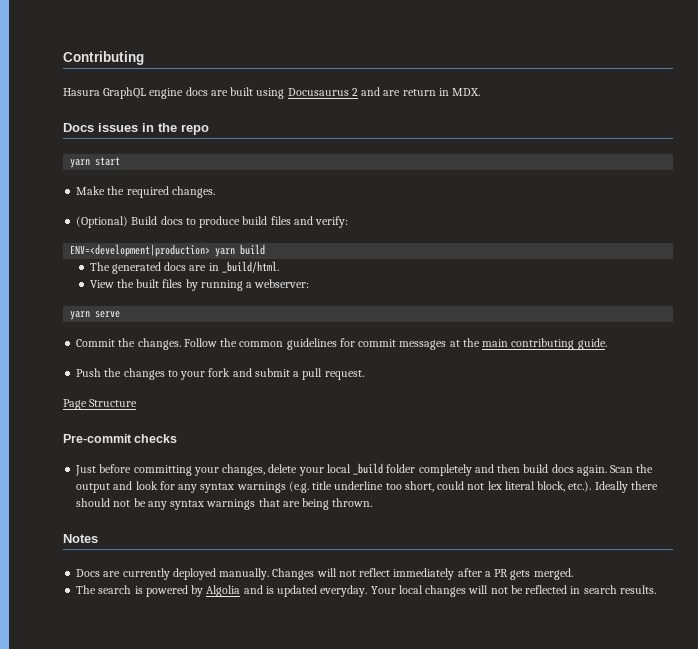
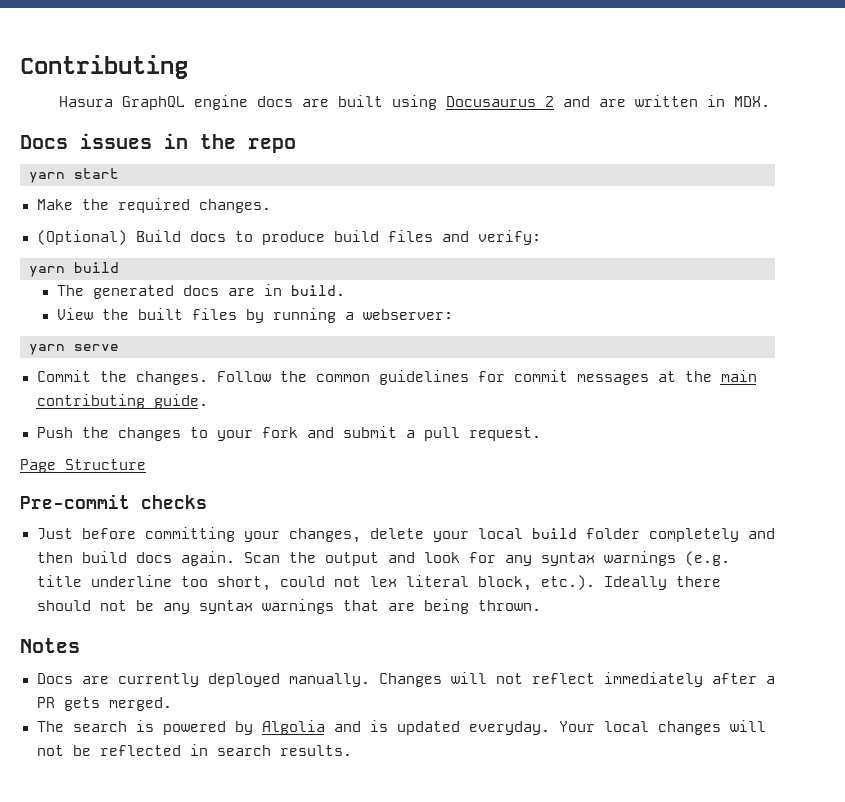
- Hasura GraphQL engine docs are built using Docusaurus 2 and are return in MDX.
+ Hasura GraphQL engine docs are built using Docusaurus 2 and are written in MDX.
- ENV=<development|production> yarn build
+ yarn build
- The generated docs are in _build/html.
+ The generated docs are in build.
- Just before committing your changes, delete your local _build folder completely and then build docs again.
+ Just before committing your changes, delete your local build folder completely and then build docs again.

